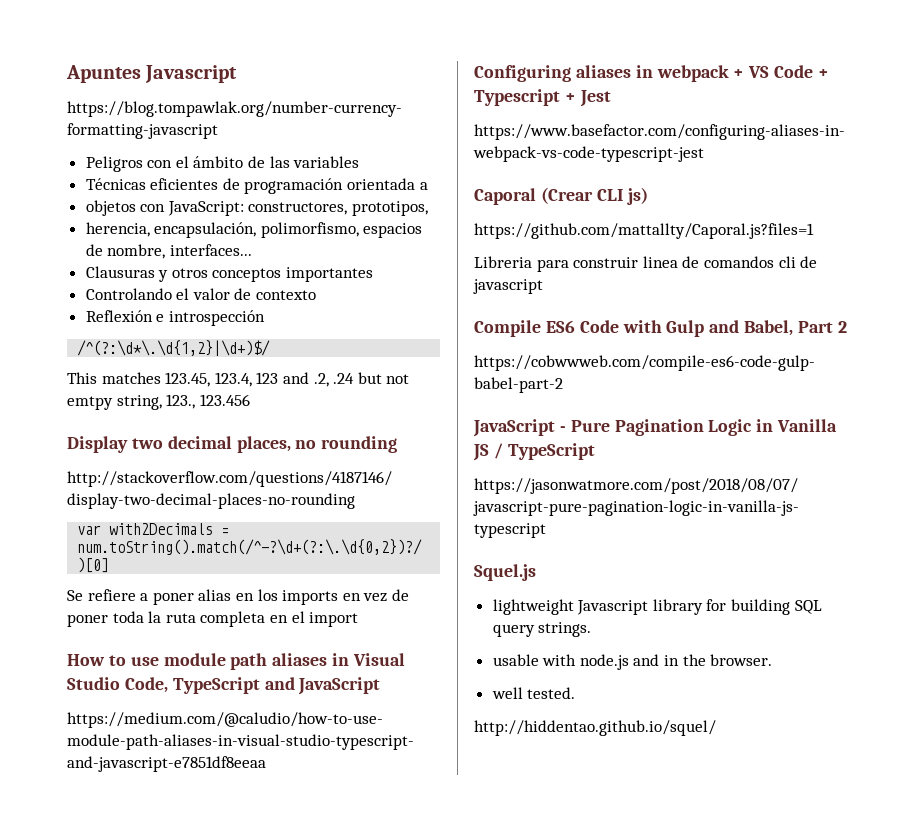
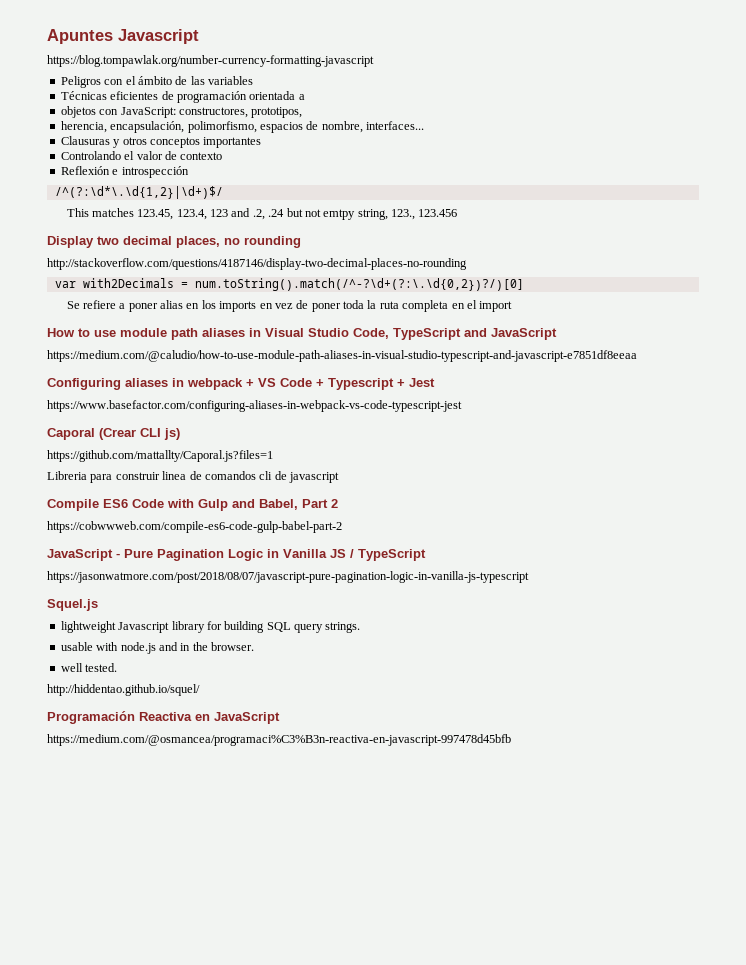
+ Programación Reactiva en JavaScript
+ https://medium.com/@osmancea/programaci%C3%B3n-reactiva-en-javascript-997478d45bfb

